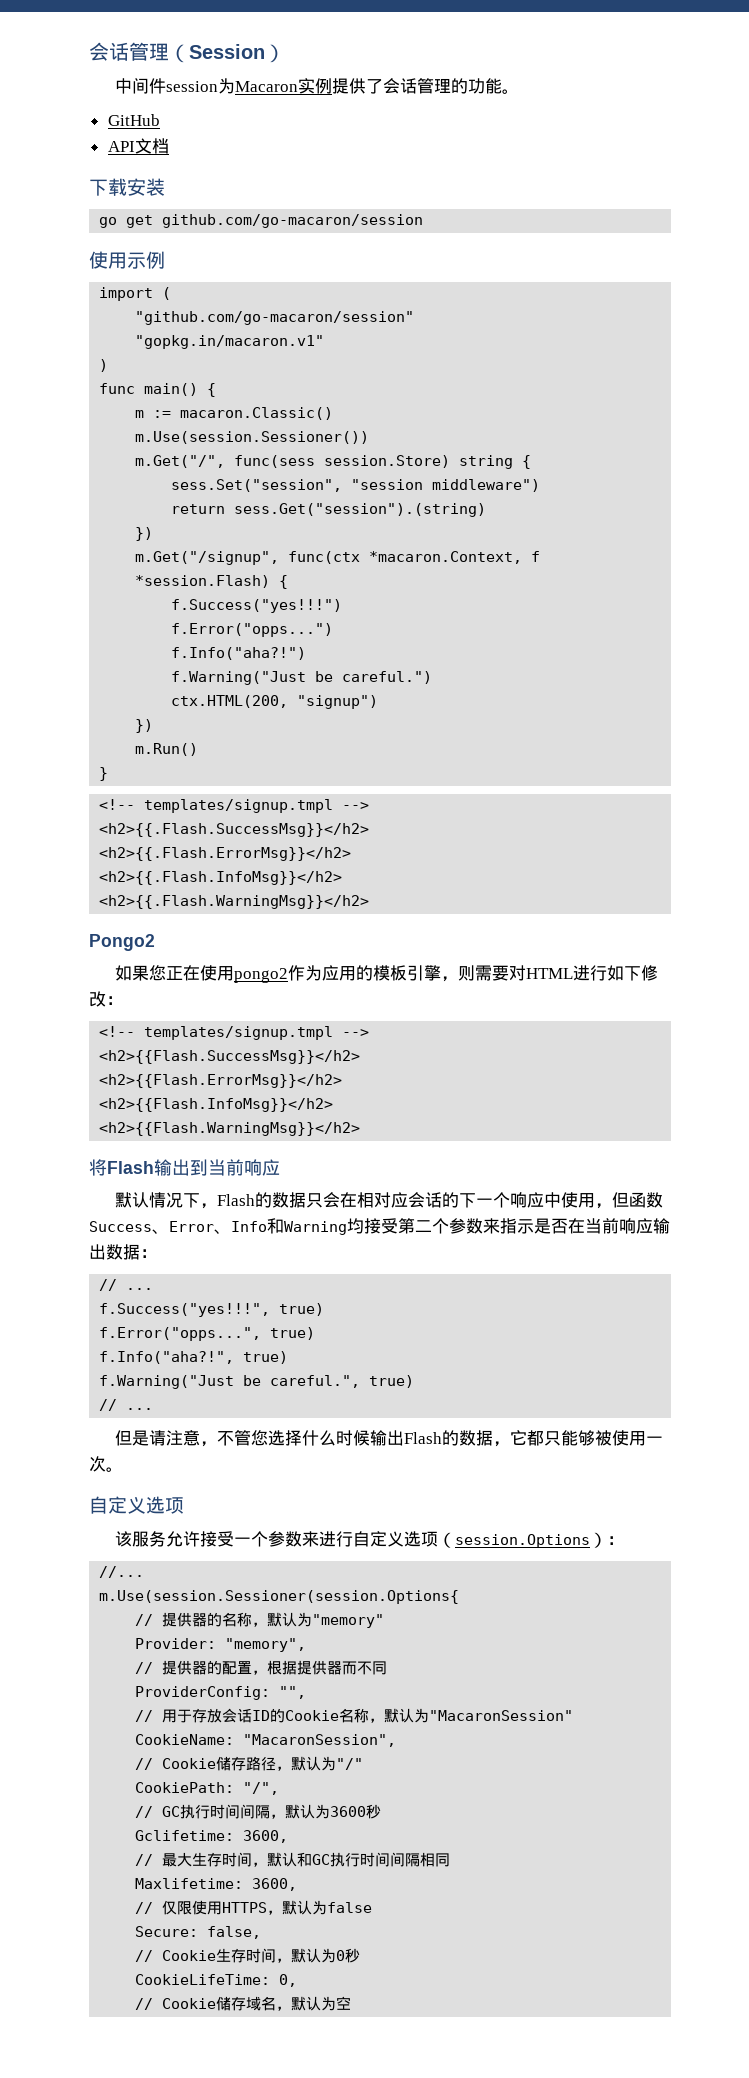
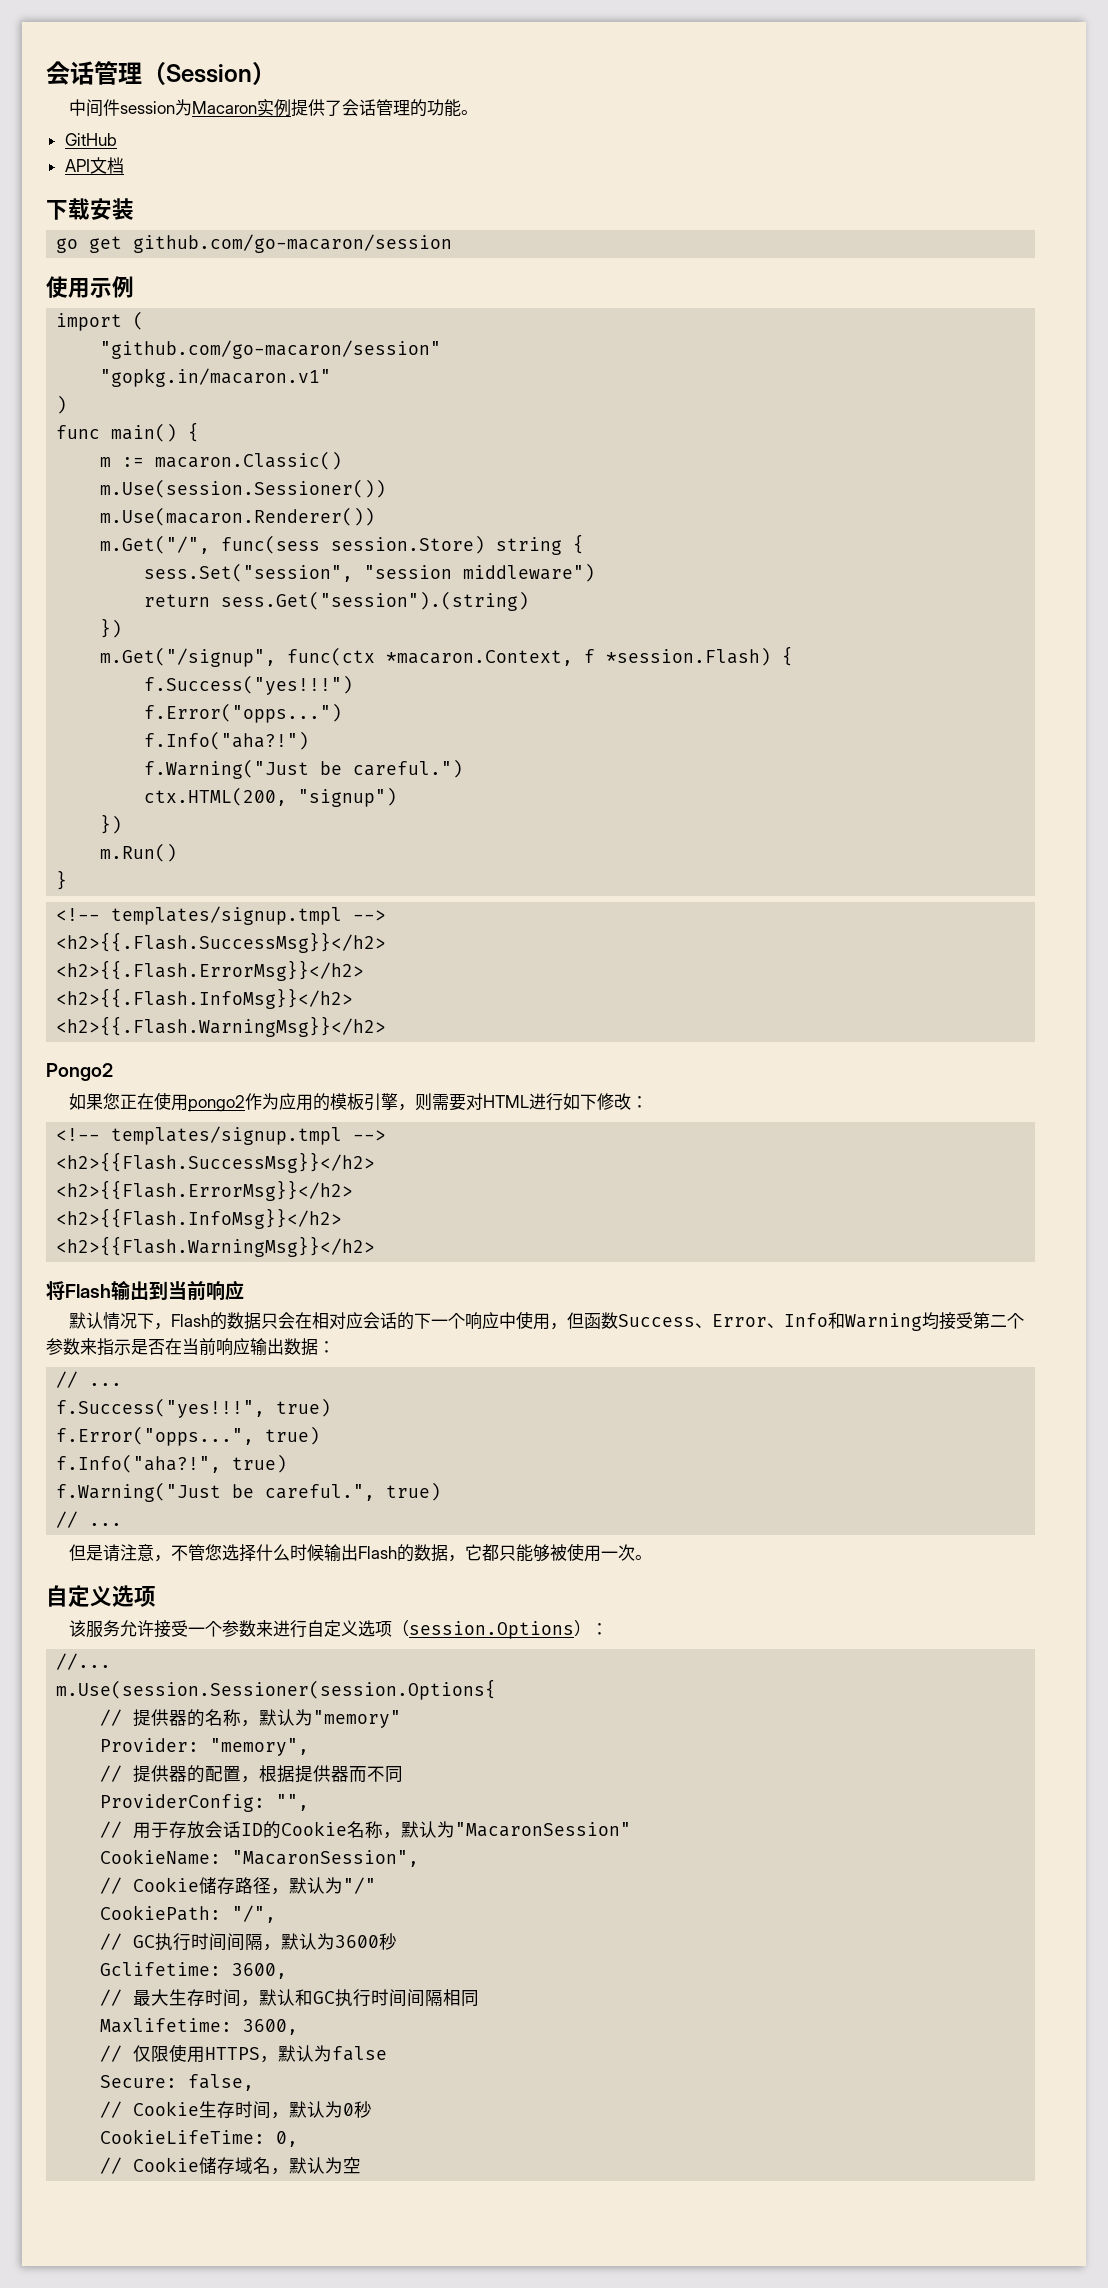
+ m.Use(macaron.Renderer())

